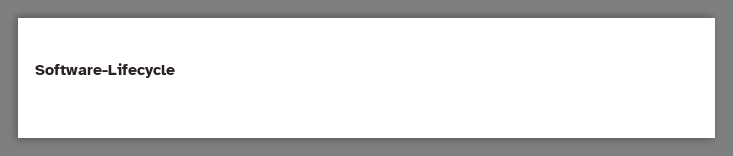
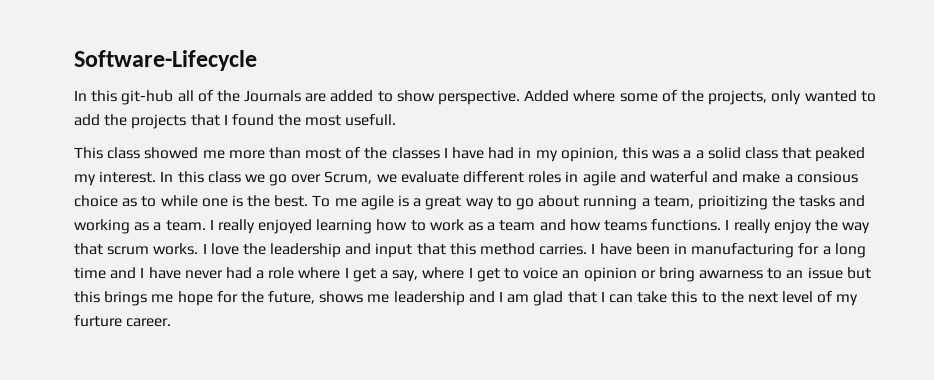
+ In this git-hub all of the Journals are added to show perspective. Added where some of the projects, only wanted to add the projects that I found the most usefull.
+ This class showed me more than most of the classes I have had in my opinion, this was a a solid class that peaked my interest. In this class we go over Scrum, we evaluate different roles in agile and waterful and make a consious choice as to while one is the best. To me agile is a great way to go about running a team, prioitizing the tasks and working as a team. I really enjoyed learning how to work as a team and how teams functions. I really enjoy the way that scrum works. I love the leadership and input that this method carries. I have been in manufacturing for a long time and I have never had a role where I get a say, where I get to voice an opinion or bring awarness to an issue but this brings me hope for the future, shows me leadership and I am glad that I can take this to the next level of my furture career.

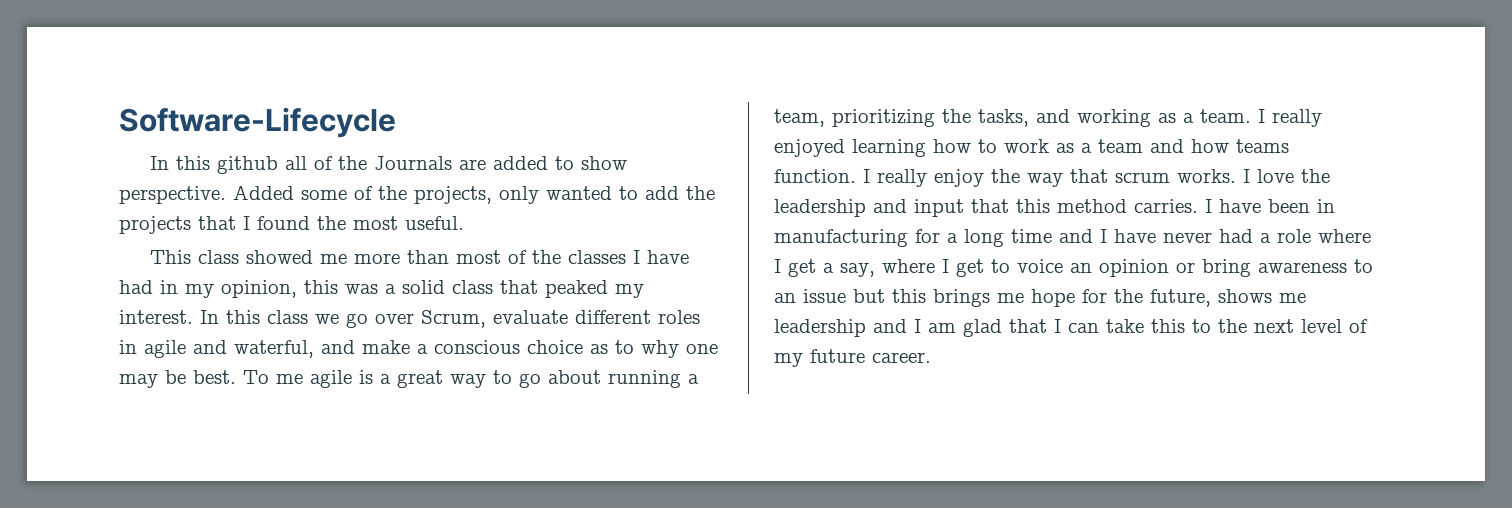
- In this git-hub all of the Journals are added to show perspective.
+ In this github all of the Journals are added to show perspective.
- Added where some of the projects, only wanted to add the projects that I found the most usefull.
+ Added some of the projects, only wanted to add the projects that I found the most useful.
- This class showed me more than most of the classes I have had in my opinion, this was a a solid class that peaked my interest.
+ This class showed me more than most of the classes I have had in my opinion, this was a solid class that peaked my interest.
- In this class we go over Scrum, we evaluate different roles in agile and waterful and make a consious choice as to while one is the best.
+ In this class we go over Scrum, evaluate different roles in agile and waterful, and make a conscious choice as to why one may be best.
- To me agile is a great way to go about running a team, prioitizing the tasks and working as a team.
+ To me agile is a great way to go about running a team, prioritizing the tasks, and working as a team.
- I really enjoyed learning how to work as a team and how teams functions.
+ I really enjoyed learning how to work as a team and how teams function.
- I have been in manufacturing for a long time and I have never had a role where I get a say, where I get to voice an opinion or bring awarness to an issue but this brings me hope for the future, shows me leadership and I am glad that I can take this to the next level of my furture career.
+ I have been in manufacturing for a long time and I have never had a role where I get a say, where I get to voice an opinion or bring awareness to an issue but this brings me hope for the future, shows me leadership and I am glad that I can take this to the next level of my future career.

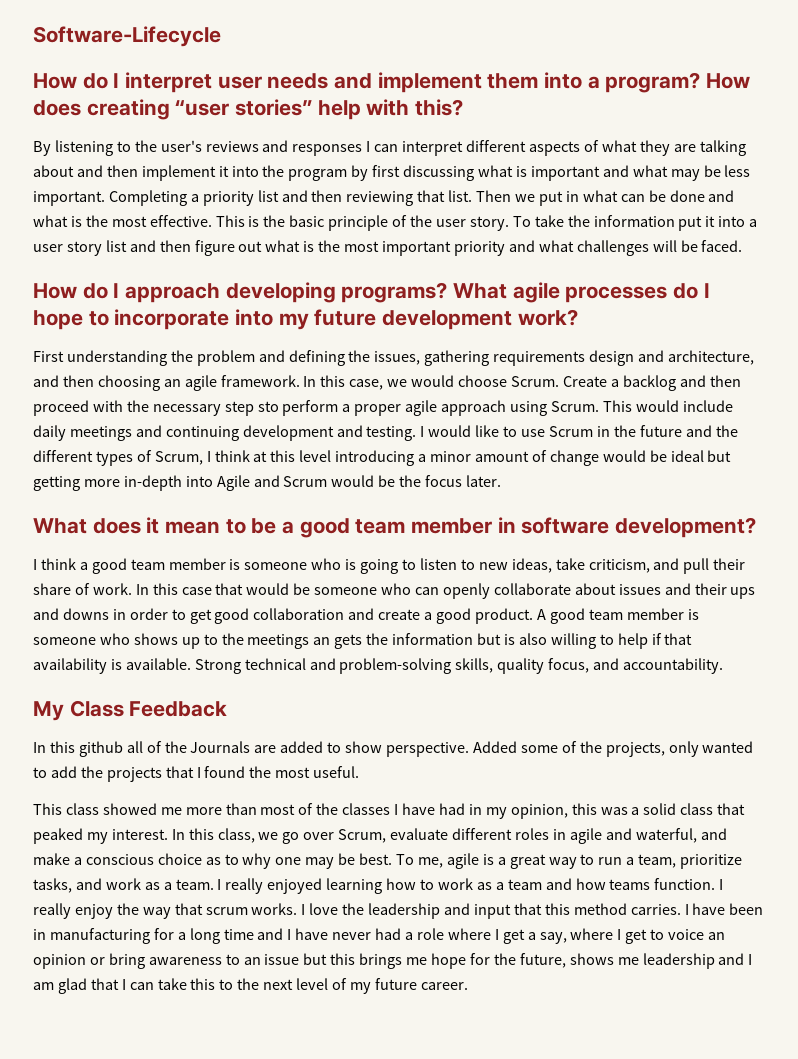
+ How do I interpret user needs and implement them into a program? How does creating “user stories” help with this?
+ By listening to the user's reviews and responses I can interpret different aspects of what they are talking about and then implement it into the program by first discussing what is important and what may be less important. Completing a priority list and then reviewing that list. Then we put in what can be done and what is the most effective. This is the basic principle of the user story. To take the information put it into a user story list and then figure out what is the most important priority and what challenges will be faced.
+ How do I approach developing programs? What agile processes do I hope to incorporate into my future development work?
+ First understanding the problem and defining the issues, gathering requirements design and architecture, and then choosing an agile framework. In this case, we would choose Scrum. Create a backlog and then proceed with the necessary step sto perform a proper agile approach using Scrum. This would include daily meetings and continuing development and testing. I would like to use Scrum in the future and the different types of Scrum, I think at this level introducing a minor amount of change would be ideal but getting more in-depth into Agile and Scrum would be the focus later.
+ What does it mean to be a good team member in software development?
+ I think a good team member is someone who is going to listen to new ideas, take criticism, and pull their share of work. In this case that would be someone who can openly collaborate about issues and their ups and downs in order to get good collaboration and create a good product. A good team member is someone who shows up to the meetings an gets the information but is also willing to help if that availability is available. Strong technical and problem-solving skills, quality focus, and accountability.
+ My Class Feedback
- In this class we go over Scrum, evaluate different roles in agile and waterful, and make a conscious choice as to why one may be best.
+ In this class, we go over Scrum, evaluate different roles in agile and waterful, and make a conscious choice as to why one may be best.
- To me agile is a great way to go about running a team, prioritizing the tasks, and working as a team.
+ To me, agile is a great way to run a team, prioritize tasks, and work as a team.

